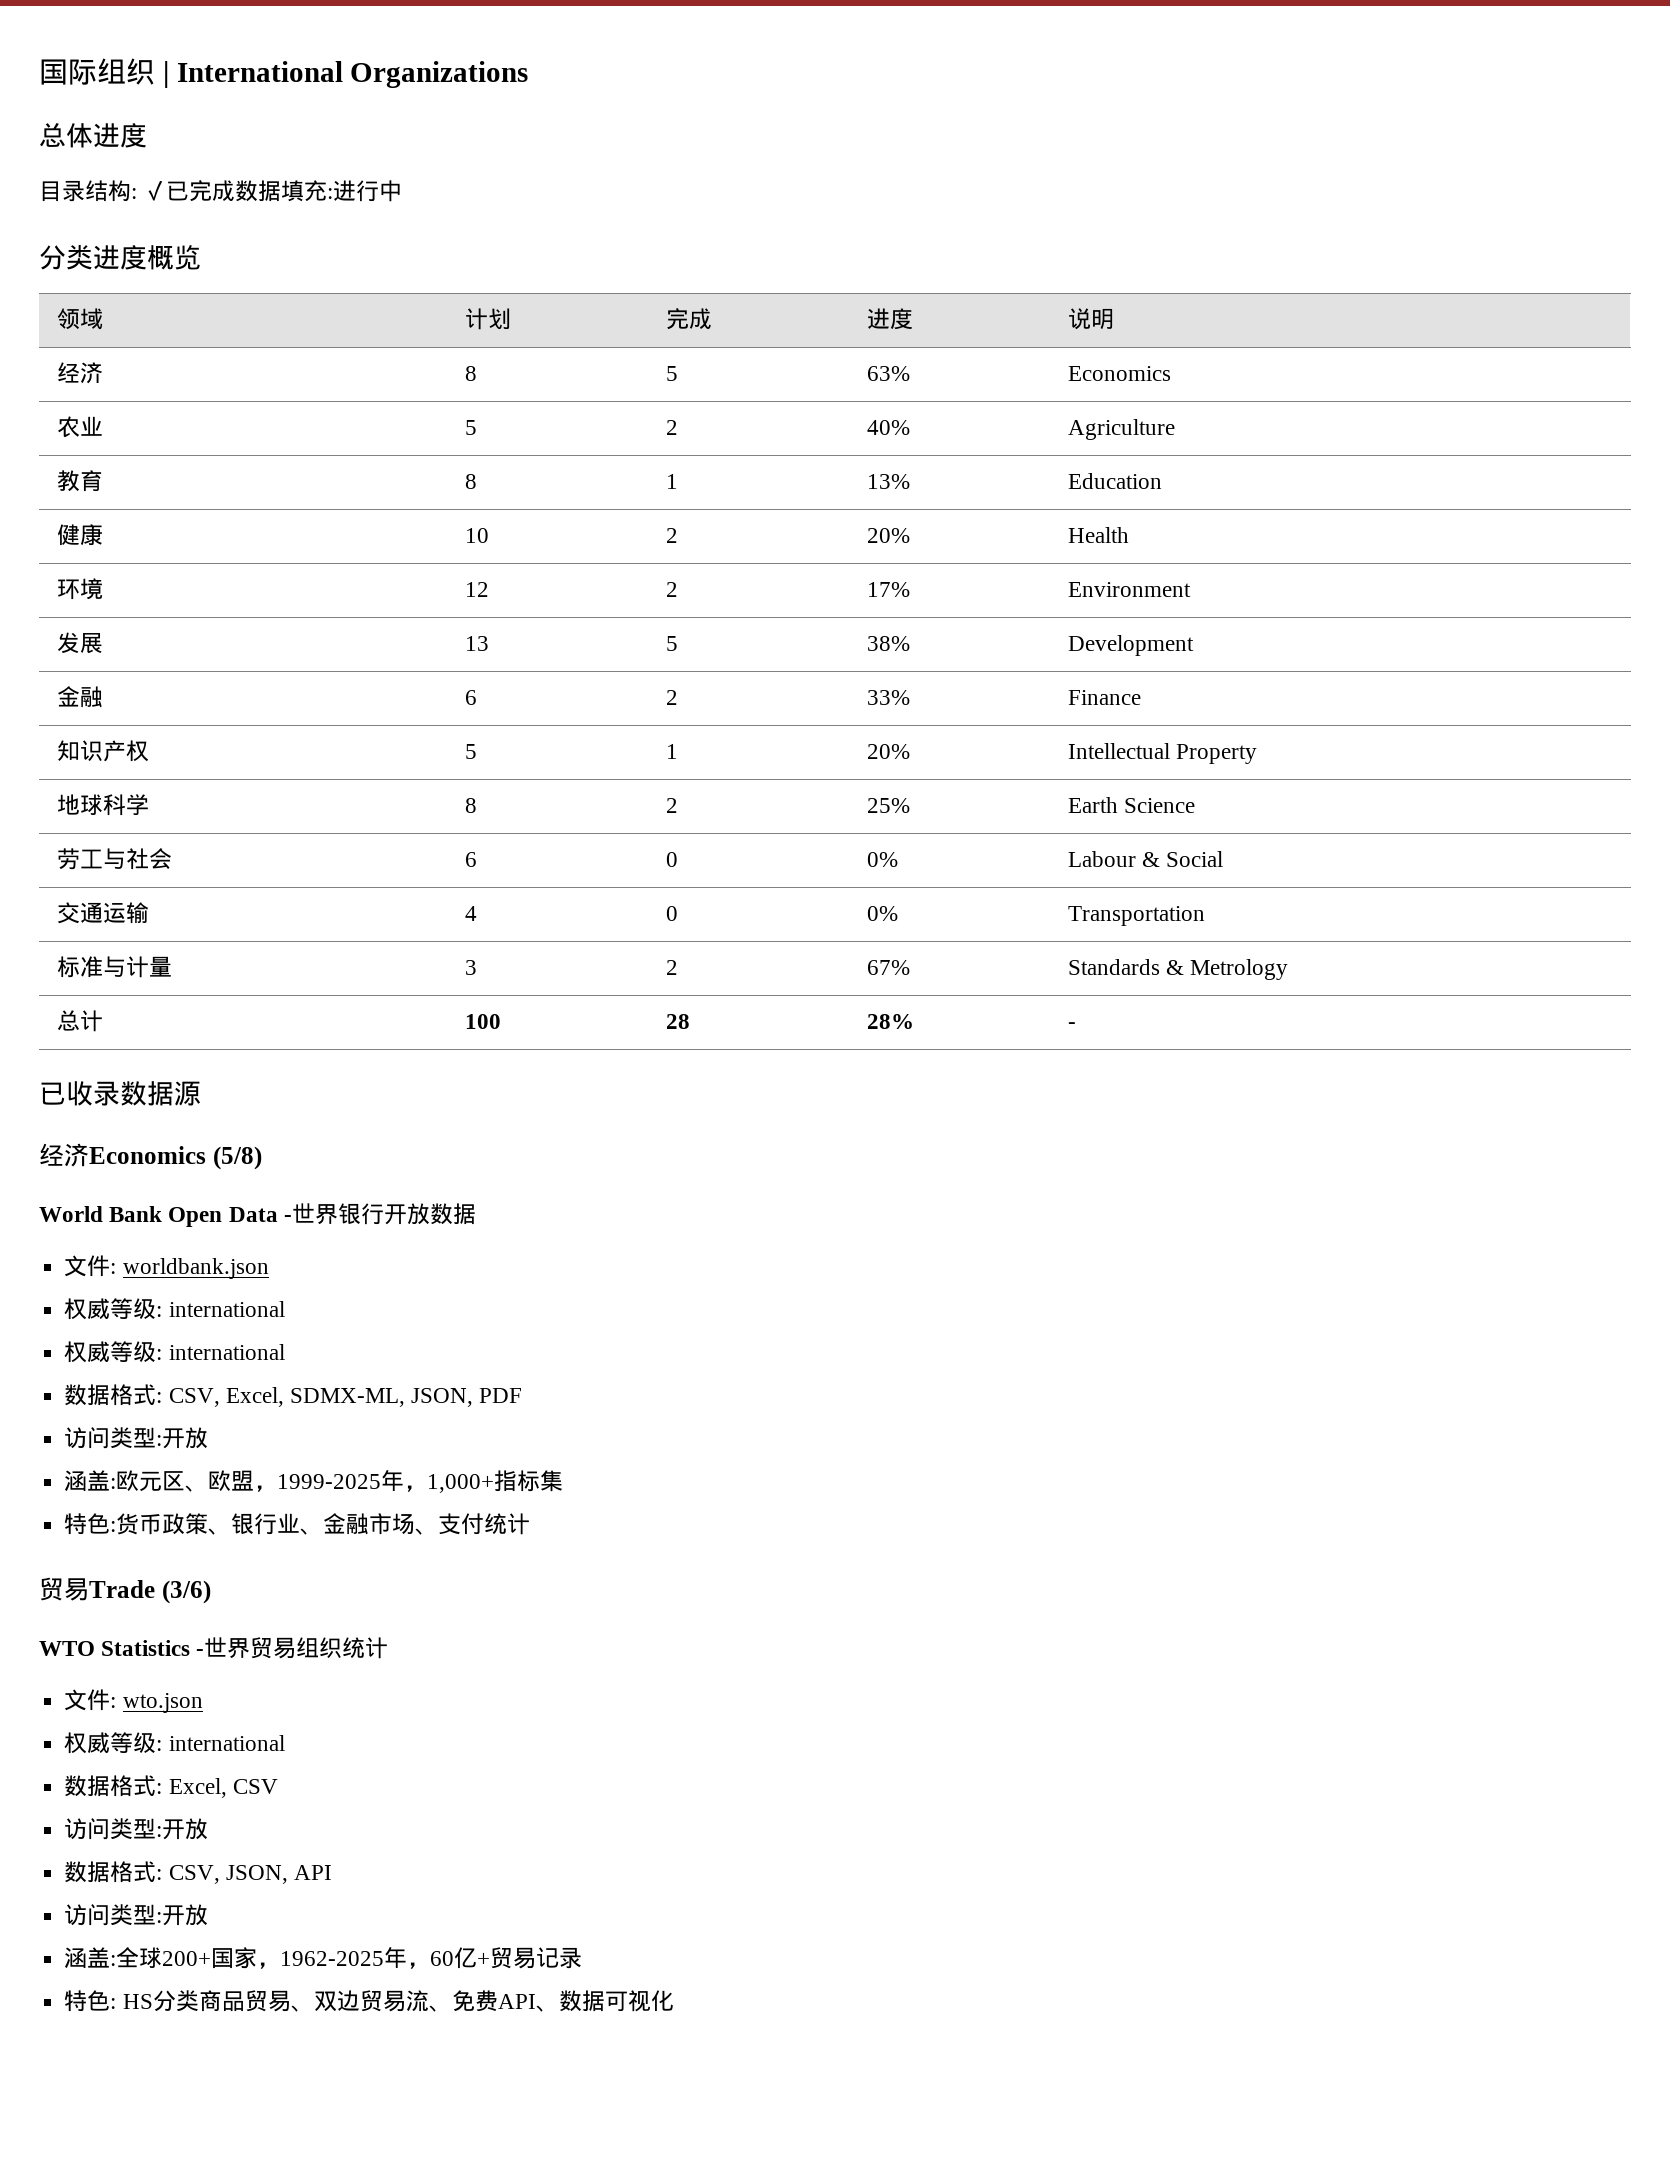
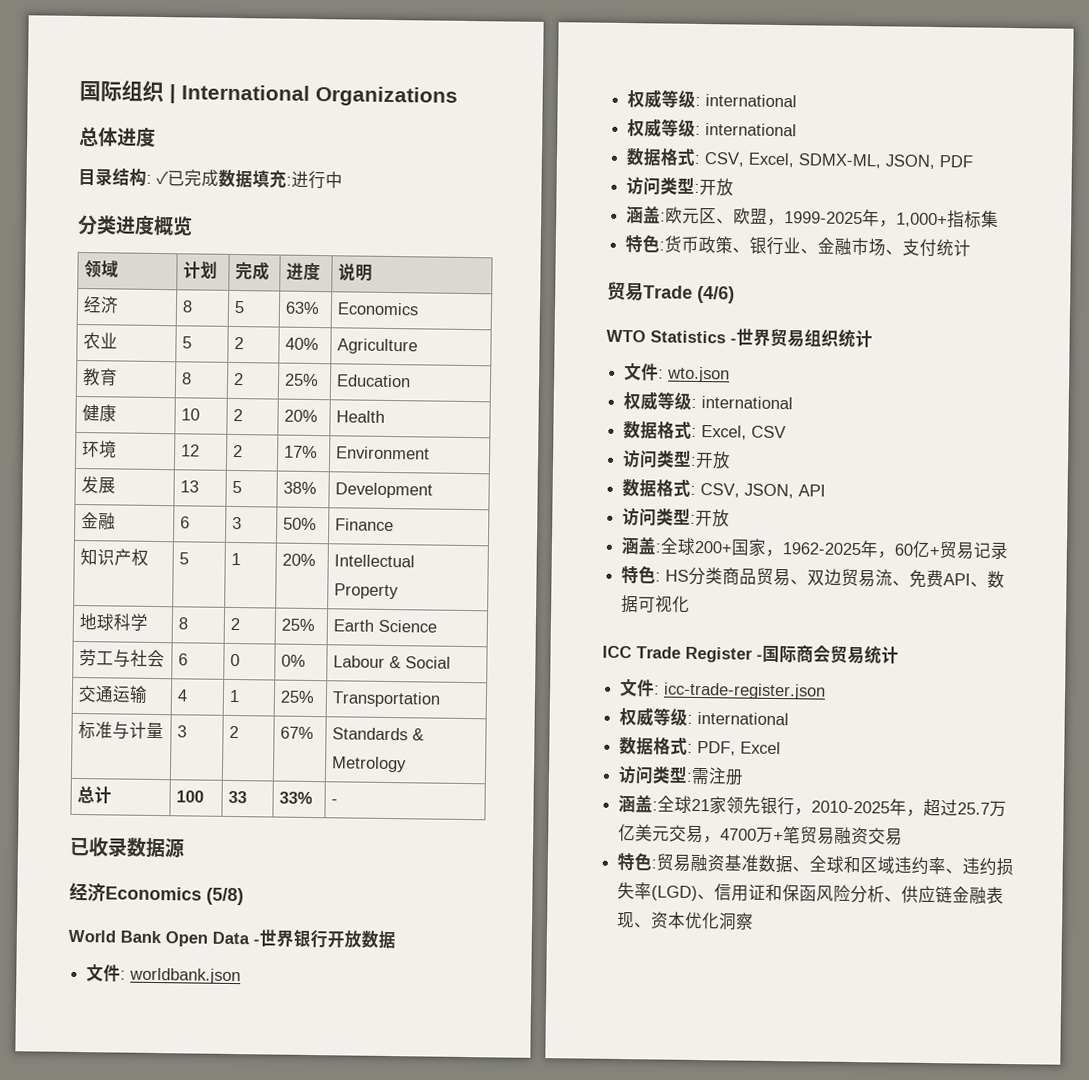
- 教育 | 8 | 1 | 13% | Education
+ 教育 | 8 | 2 | 25% | Education
- 金融 | 6 | 2 | 33% | Finance
+ 金融 | 6 | 3 | 50% | Finance
- 交通运输 | 4 | 0 | 0% | Transportation
+ 交通运输 | 4 | 1 | 25% | Transportation
- 总计 | 100 | 28 | 28% | -
+ 总计 | 100 | 33 | 33% | -
- 贸易Trade (3/6)
+ 贸易Trade (4/6)
+ ICC Trade Register -国际商会贸易统计
+ 文件: icc-trade-register.json
+ 权威等级: international
+ 数据格式: PDF, Excel
+ 访问类型:需注册
+ 涵盖:全球21家领先银行，2010-2025年，超过25.7万亿美元交易，4700万+笔贸易融资交易
+ 特色:贸易融资基准数据、全球和区域违约率、违约损失率(LGD)、信用证和保函风险分析、供应链金融表现、资本优化洞察

